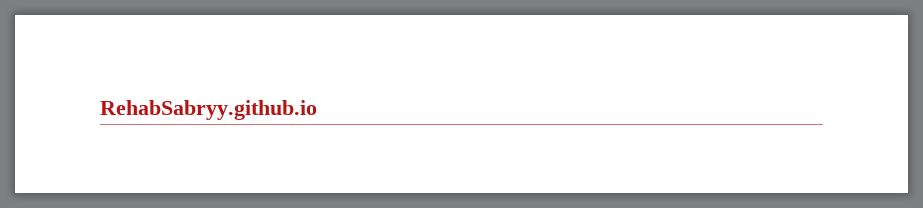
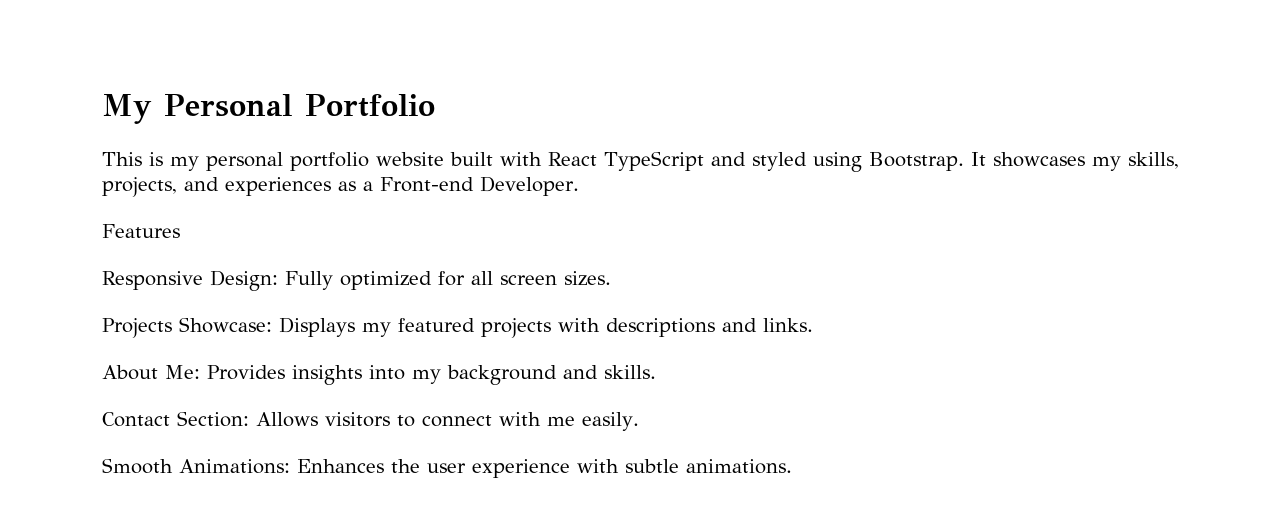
- RehabSabryy.github.io
+ My Personal Portfolio
+ This is my personal portfolio website built with React TypeScript and styled using Bootstrap. It showcases my skills, projects, and experiences as a Front-end Developer.
+ Features
+ Responsive Design: Fully optimized for all screen sizes.
+ Projects Showcase: Displays my featured projects with descriptions and links.
+ About Me: Provides insights into my background and skills.
+ Contact Section: Allows visitors to connect with me easily.
+ Smooth Animations: Enhances the user experience with subtle animations.

